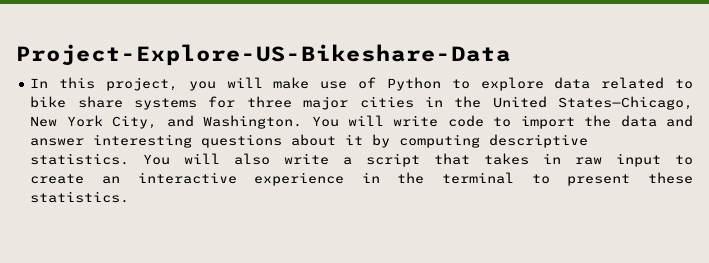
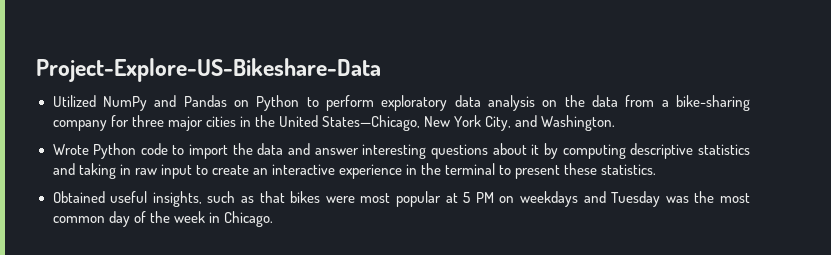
- In this project, you will make use of Python to explore data related to bike share systems for three major cities in the United States—Chicago, New York City, and Washington. You will write code to import the data and answer interesting questions about it by computing descriptive statistics. You will also write a script that takes in raw input to create an interactive experience in the terminal to present these statistics.
+ Utilized NumPy and Pandas on Python to perform exploratory data analysis on the data from a bike-sharing company for three major cities in the United States—Chicago, New York City, and Washington.
+ Wrote Python code to import the data and answer interesting questions about it by computing descriptive statistics and taking in raw input to create an interactive experience in the terminal to present these statistics.
+ Obtained useful insights, such as that bikes were most popular at 5 PM on weekdays and Tuesday was the most common day of the week in Chicago.

